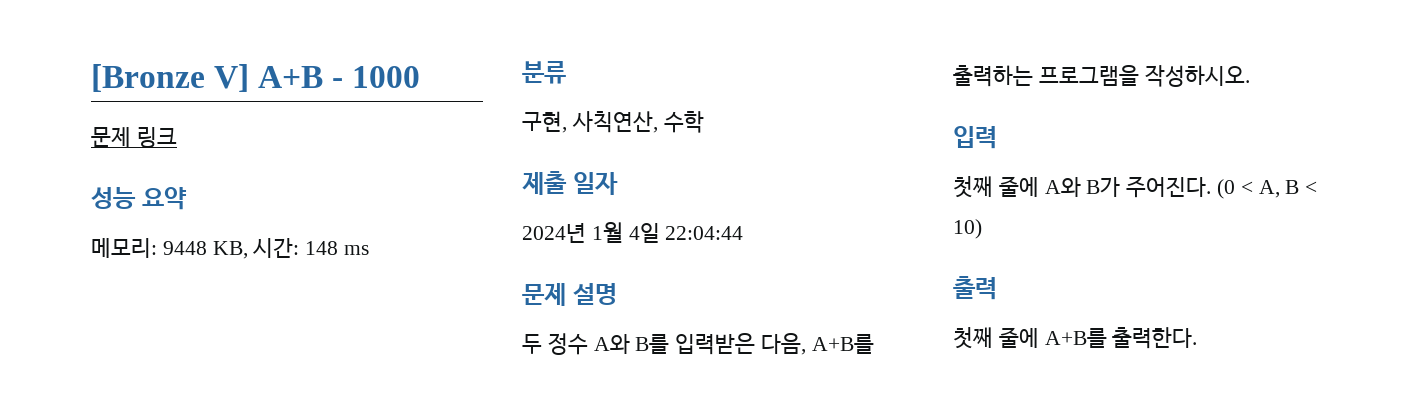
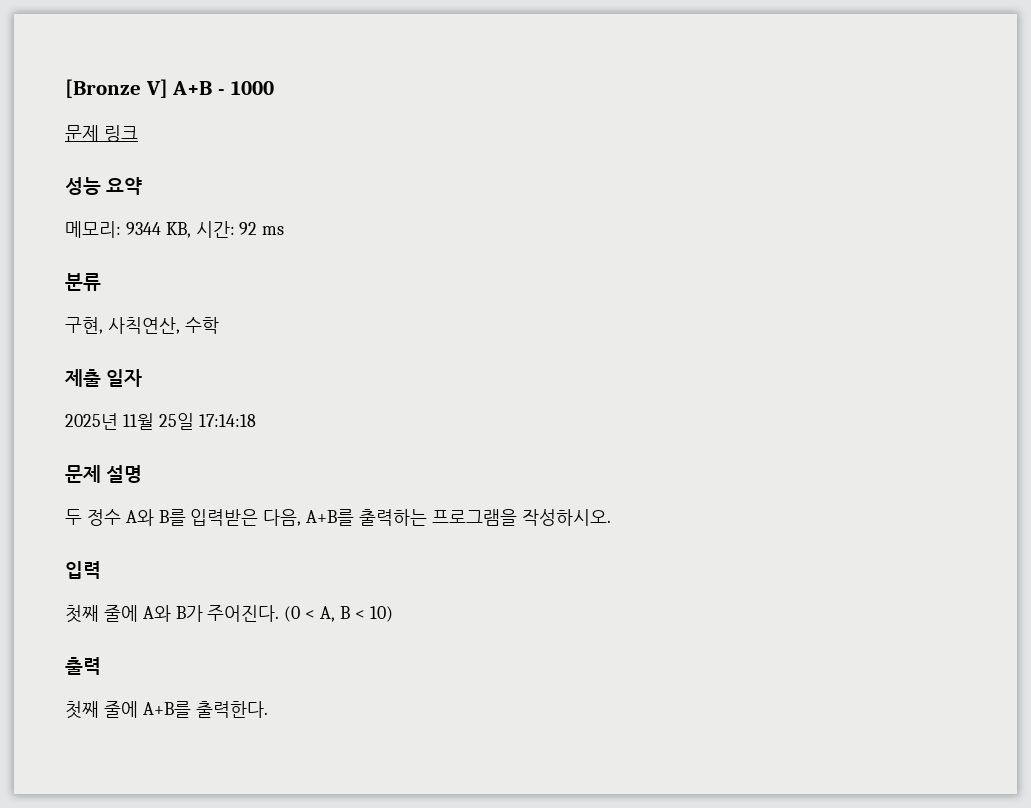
- 메모리: 9448 KB, 시간: 148 ms
+ 메모리: 9344 KB, 시간: 92 ms
- 2024년 1월 4일 22:04:44
+ 2025년 11월 25일 17:14:18

